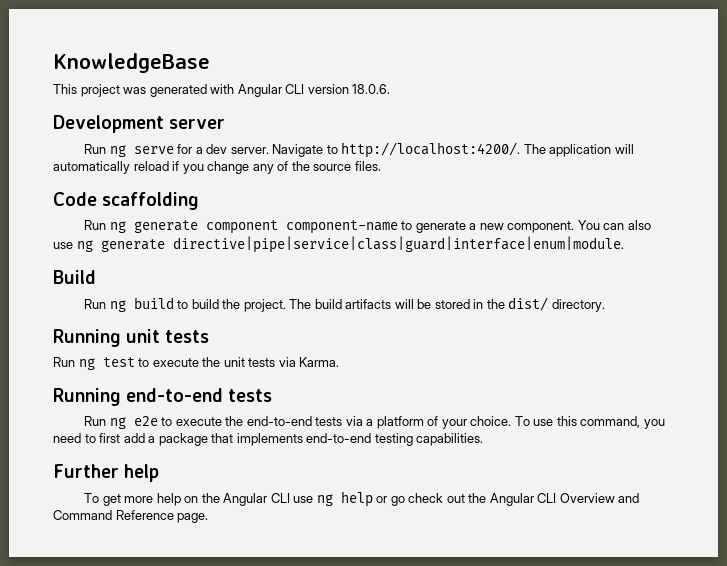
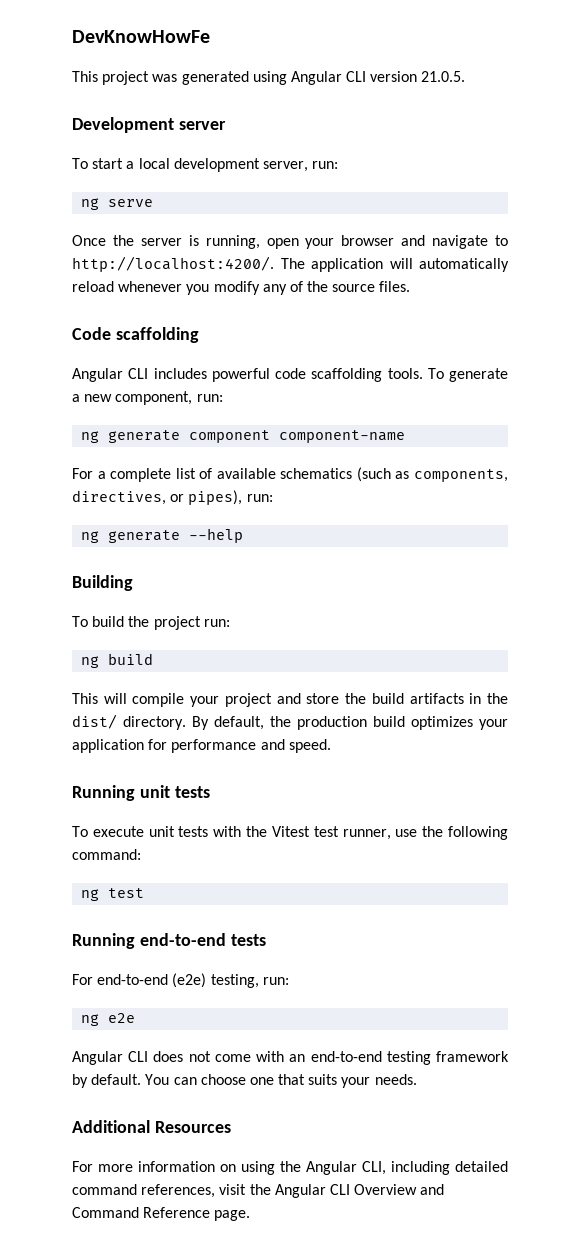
- KnowledgeBase
+ DevKnowHowFe
- This project was generated with Angular CLI version 18.0.6.
+ This project was generated using Angular CLI version 21.0.5.
- Run ng serve for a dev server. Navigate to http://localhost:4200/.
+ To start a local development server, run:
+ ng serve
+ Once the server is running, open your browser and navigate to http://localhost:4200/.
- The application will automatically reload if you change any of the source files.
+ The application will automatically reload whenever you modify any of the source files.
- Run ng generate component component-name to generate a new component. You can also use ng generate directive|pipe|service|class|guard|interface|enum|module.
- Build
- Run ng build to build the project. The build artifacts will be stored in the dist/ directory.
+ Angular CLI includes powerful code scaffolding tools. To generate a new component, run:
+ ng generate component component-name
+ For a complete list of available schematics (such as components, directives, or pipes), run:
+ ng generate --help
+ Building
+ To build the project run:
+ ng build
+ This will compile your project and store the build artifacts in the dist/ directory. By default, the production build optimizes your application for performance and speed.
  Running unit tests
- Run ng test to execute the unit tests via Karma.
+ To execute unit tests with the Vitest test runner, use the following command:
+ ng test
  Running end-to-end tests
- Run ng e2e to execute the end-to-end tests via a platform of your choice. To use this command, you need to first add a package that implements end-to-end testing capabilities.
- Further help
- To get more help on the Angular CLI use ng help or go check out the Angular CLI Overview and Command Reference page.
+ For end-to-end (e2e) testing, run:
+ ng e2e
+ Angular CLI does not come with an end-to-end testing framework by default. You can choose one that suits your needs.
+ Additional Resources
+ For more information on using the Angular CLI, including detailed command references, visit the Angular CLI Overview and Command Reference page.

